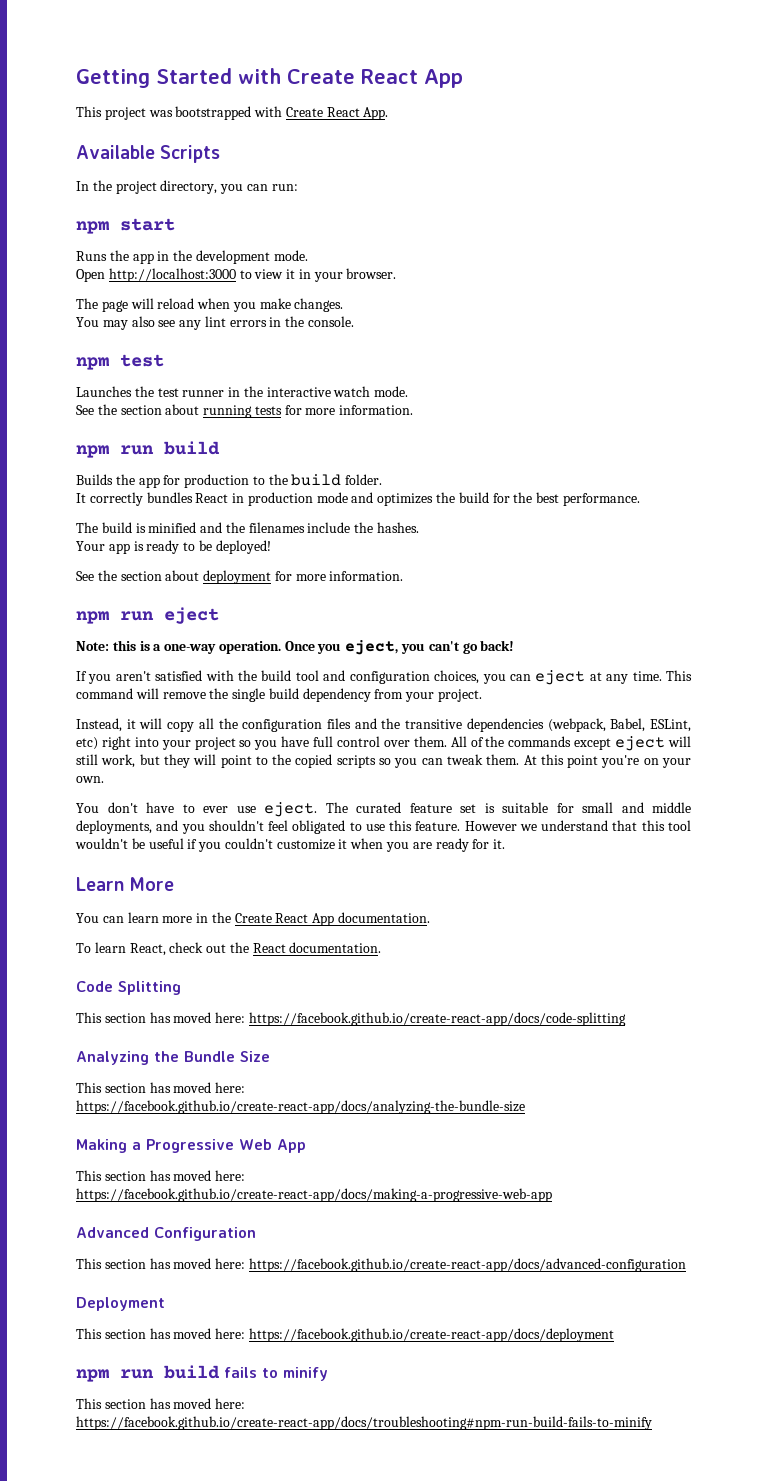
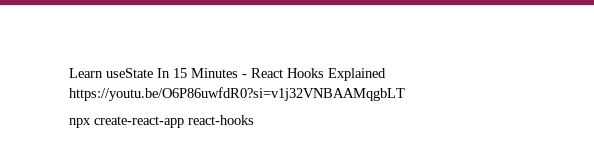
- Getting Started with Create React App
- This project was bootstrapped with Create React App.
- Available Scripts
- In the project directory, you can run:
- npm start
- Runs the app in the development mode.
- Open http://localhost:3000 to view it in your browser.
- The page will reload when you make changes.
- You may also see any lint errors in the console.
- npm test
- Launches the test runner in the interactive watch mode.
- See the section about running tests for more information.
- npm run build
- Builds the app for production to the build folder.
- It correctly bundles React in production mode and optimizes the build for the best performance.
- The build is minified and the filenames include the hashes.
- Your app is ready to be deployed!
- See the section about deployment for more information.
- npm run eject
- Note: this is a one-way operation. Once you eject, you can't go back!
- If you aren't satisfied with the build tool and configuration choices, you can eject at any time. This command will remove the single build dependency from your project.
- Instead, it will copy all the configuration files and the transitive dependencies (webpack, Babel, ESLint, etc) right into your project so you have full control over them. All of the commands except eject will still work, but they will point to the copied scripts so you can tweak them. At this point you're on your own.
- You don't have to ever use eject. The curated feature set is suitable for small and middle deployments, and you shouldn't feel obligated to use this feature. However we understand that this tool wouldn't be useful if you couldn't customize it when you are ready for it.
- Learn More
- You can learn more in the Create React App documentation.
- To learn React, check out the React documentation.
- Code Splitting
- This section has moved here: https://facebook.github.io/create-react-app/docs/code-splitting
- Analyzing the Bundle Size
- This section has moved here: https://facebook.github.io/create-react-app/docs/analyzing-the-bundle-size
- Making a Progressive Web App
- This section has moved here: https://facebook.github.io/create-react-app/docs/making-a-progressive-web-app
- Advanced Configuration
- This section has moved here: https://facebook.github.io/create-react-app/docs/advanced-configuration
- Deployment
- This section has moved here: https://facebook.github.io/create-react-app/docs/deployment
- npm run build fails to minify
- This section has moved here: https://facebook.github.io/create-react-app/docs/troubleshooting#npm-run-build-fails-to-minify
+ Learn useState In 15 Minutes - React Hooks Explained https://youtu.be/O6P86uwfdR0?si=v1j32VNBAAMqgbLT
+ npx create-react-app react-hooks

